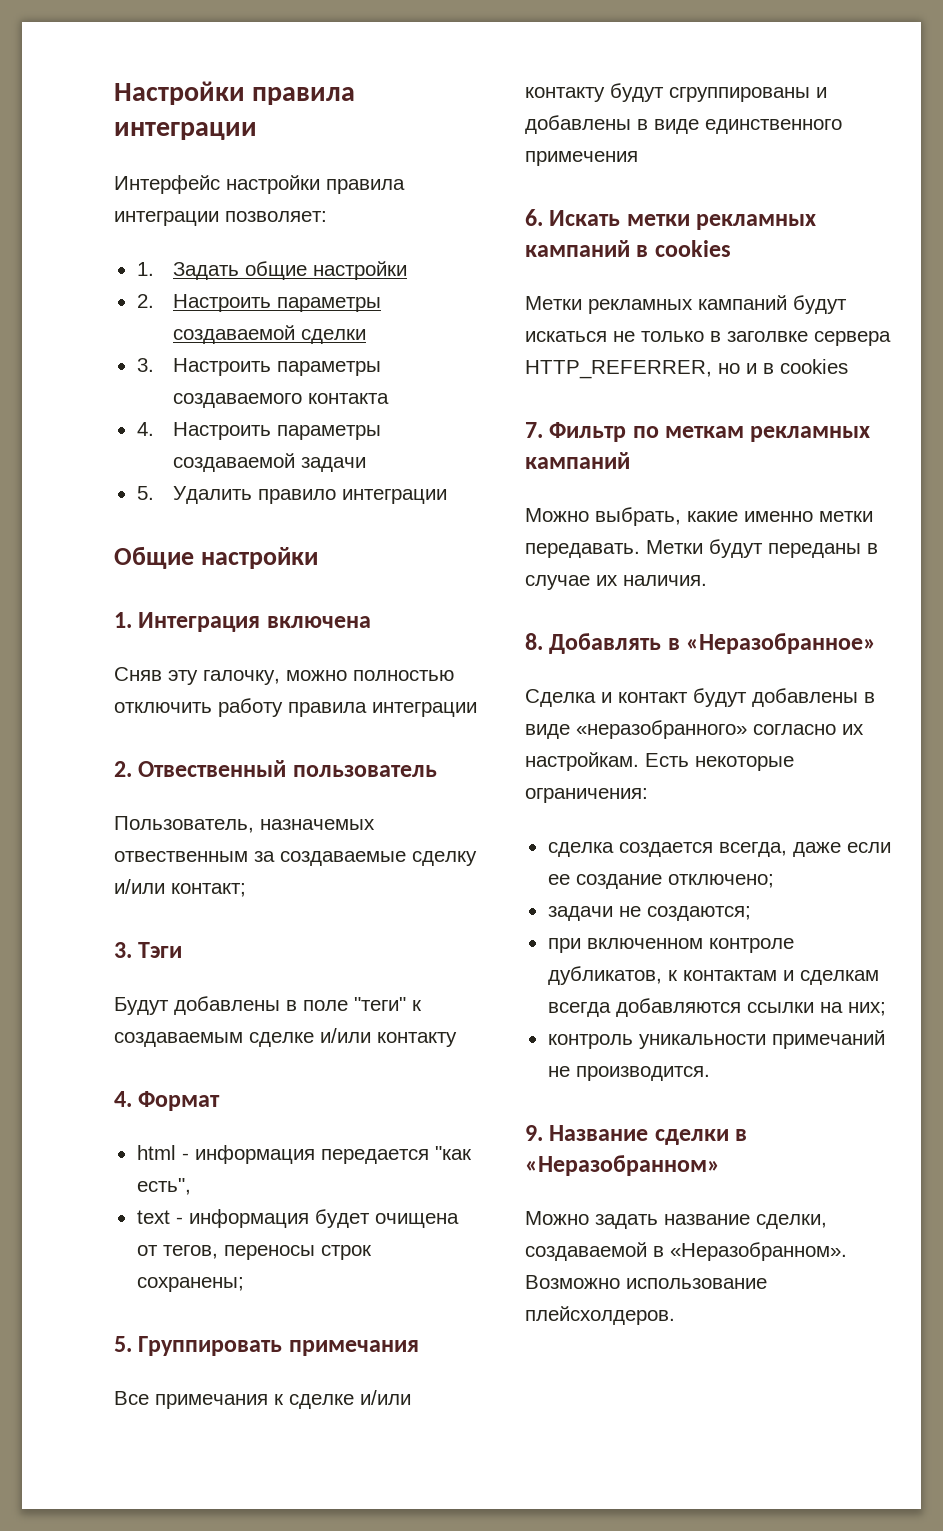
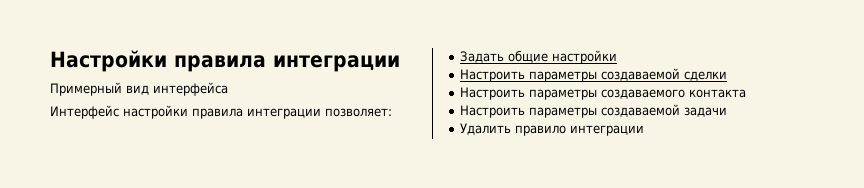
+ Примерный вид интерфейса
- 1. Задать общие настройки
+ Задать общие настройки
- 2. Настроить параметры создаваемой сделки
+ Настроить параметры создаваемой сделки
- 3. Настроить параметры создаваемого контакта
+ Настроить параметры создаваемого контакта
- 4. Настроить параметры создаваемой задачи
+ Настроить параметры создаваемой задачи
- 5. Удалить правило интеграции
+ Удалить правило интеграции
- Общие настройки
- 1. Интеграция включена
- Сняв эту галочку, можно полностью отключить работу правила интеграции
- 2. Отвественный пользователь
- Пользователь, назначемых отвественным за создаваемые сделку и/или контакт;
- 3. Тэги
- Будут добавлены в поле "теги" к создаваемым сделке и/или контакту
- 4. Формат
- html - информация передается "как есть",
- text - информация будет очищена от тегов, переносы строк сохранены;
- 5. Группировать примечания
- Все примечания к сделке и/или контакту будут сгруппированы и добавлены в виде единственного примечения
- 6. Искать метки рекламных кампаний в cookies
- Метки рекламных кампаний будут искаться не только в заголвке сервера HTTP_REFERRER, но и в cookies
- 7. Фильтр по меткам рекламных кампаний
- Можно выбрать, какие именно метки передавать. Метки будут переданы в случае их наличия.
- 8. Добавлять в «Неразобранное»
- Сделка и контакт будут добавлены в виде «неразобранного» согласно их настройкам. Есть некоторые ограничения:
- сделка создается всегда, даже если ее создание отключено;
- задачи не создаются;
- при включенном контроле дубликатов, к контактам и сделкам всегда добавляются ссылки на них;
- контроль уникальности примечаний не производится.
- 9. Название сделки в «Неразобранном»
- Можно задать название сделки, создаваемой в «Неразобранном». Возможно использование плейсхолдеров.

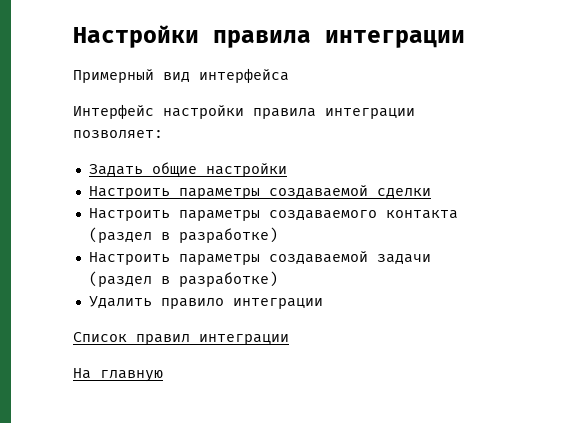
- Настроить параметры создаваемого контакта
+ Настроить параметры создаваемого контакта (раздел в разработке)
- Настроить параметры создаваемой задачи
+ Настроить параметры создаваемой задачи (раздел в разработке)
+ Список правил интеграции
+ На главную

